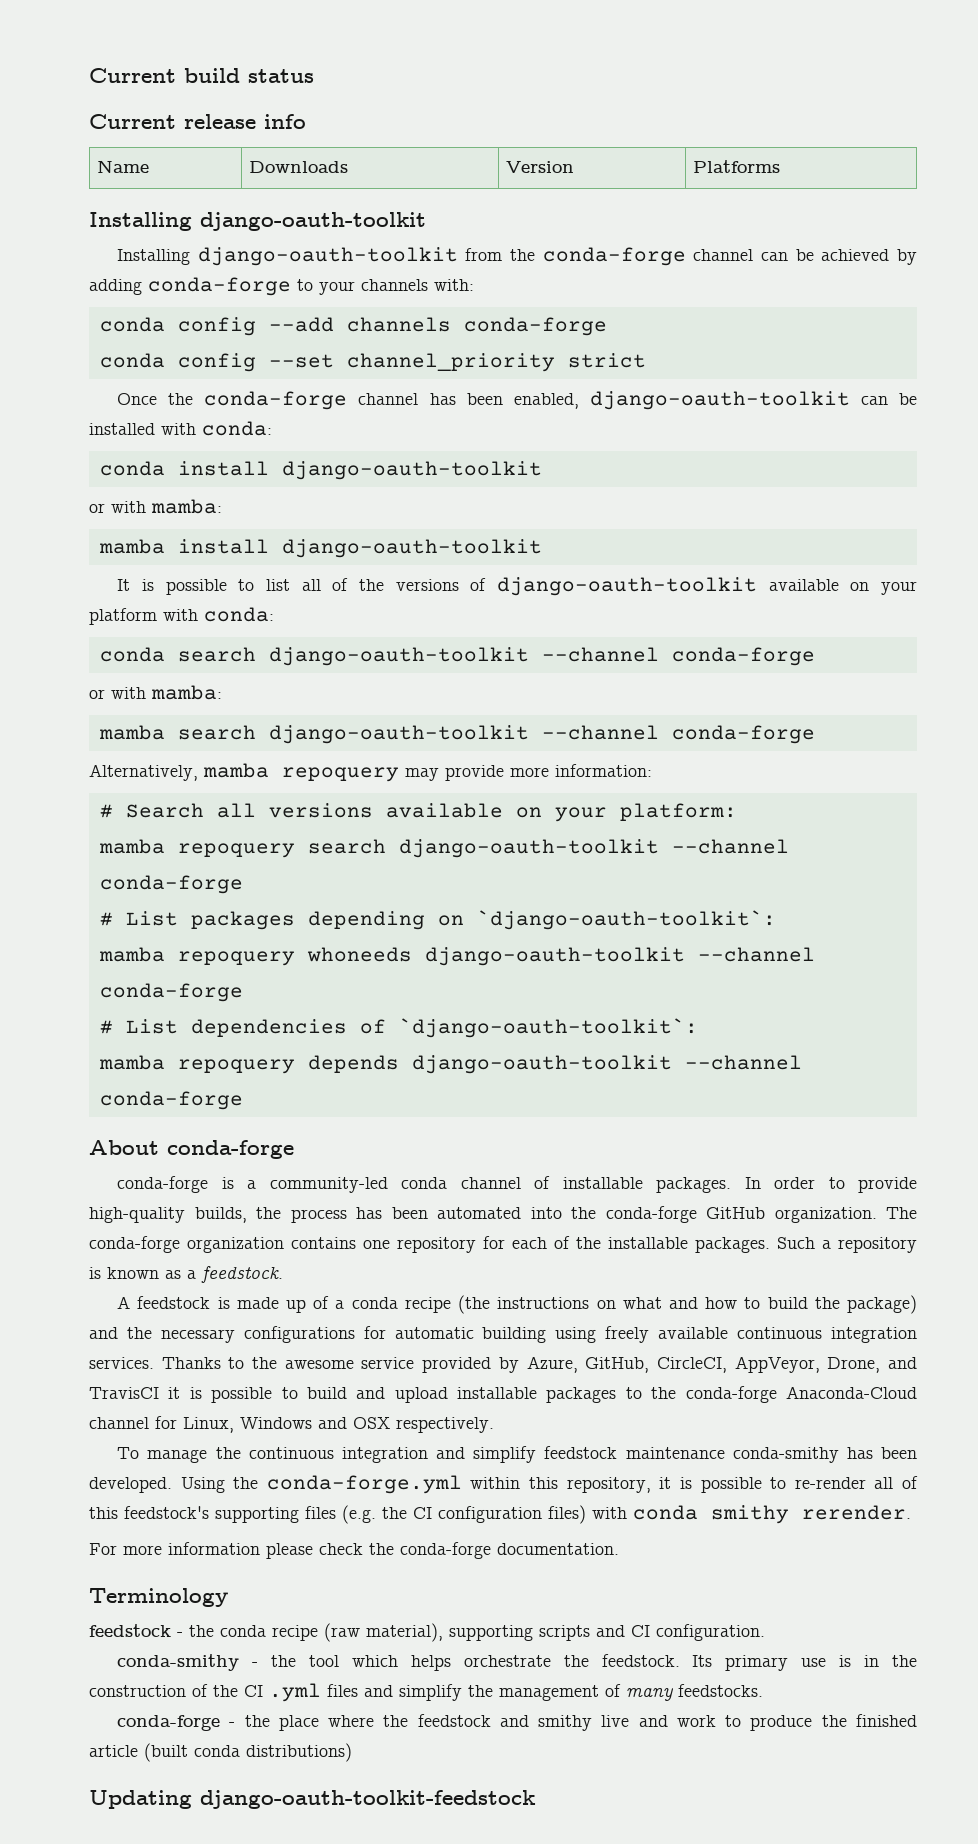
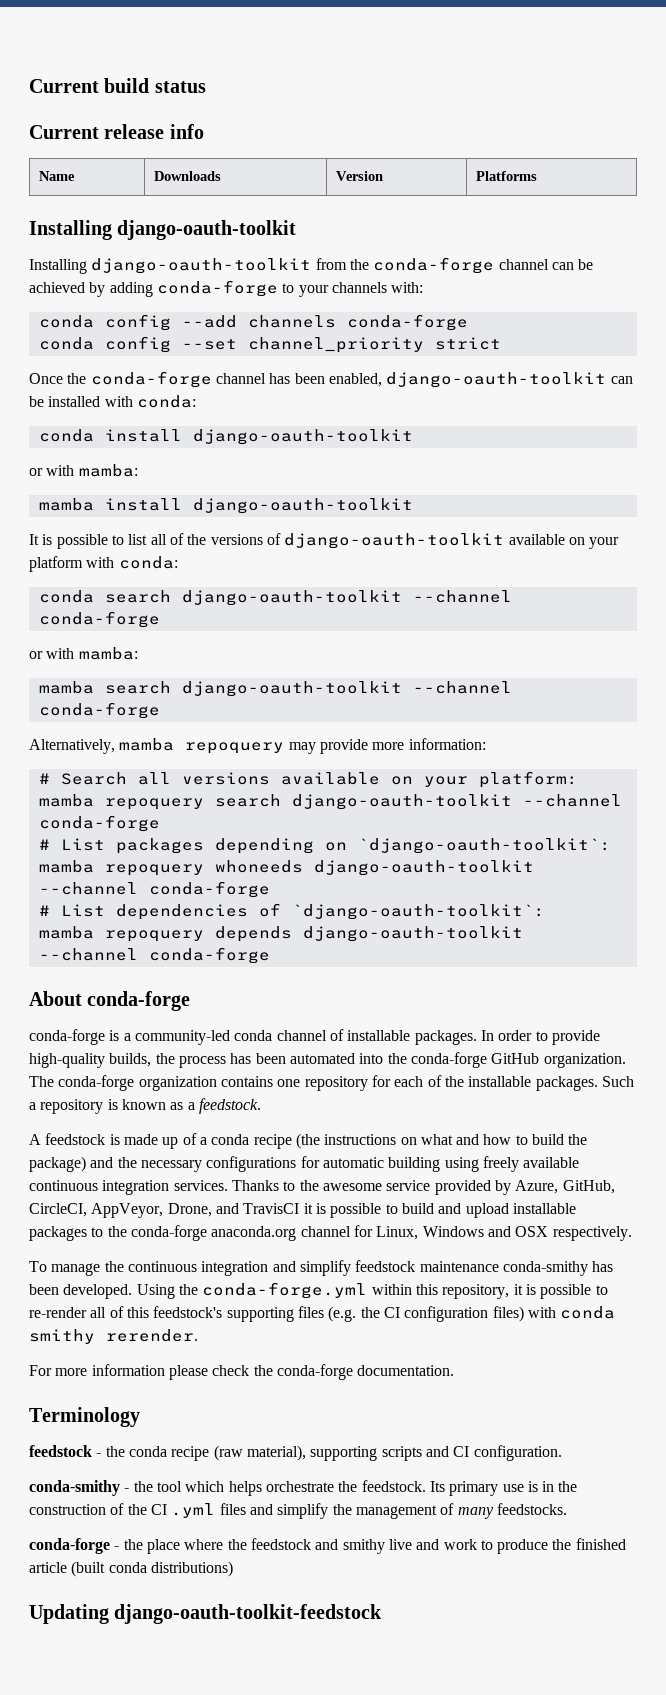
- Thanks to the awesome service provided by Azure, GitHub, CircleCI, AppVeyor, Drone, and TravisCI it is possible to build and upload installable packages to the conda-forge Anaconda-Cloud channel for Linux, Windows and OSX respectively.
+ Thanks to the awesome service provided by Azure, GitHub, CircleCI, AppVeyor, Drone, and TravisCI it is possible to build and upload installable packages to the conda-forge anaconda.org channel for Linux, Windows and OSX respectively.

